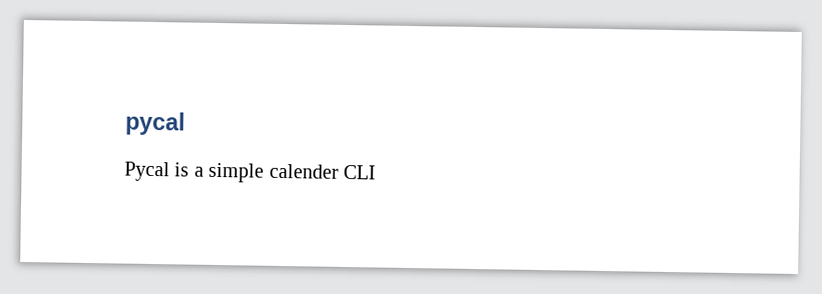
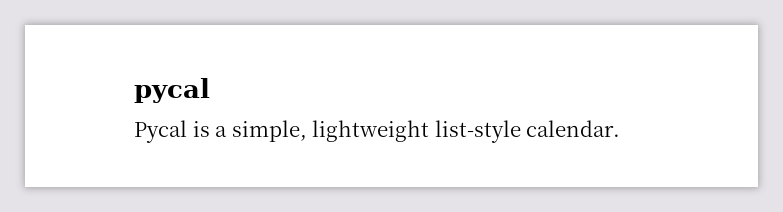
- Pycal is a simple calender CLI
+ Pycal is a simple, lightweight list-style calendar.

